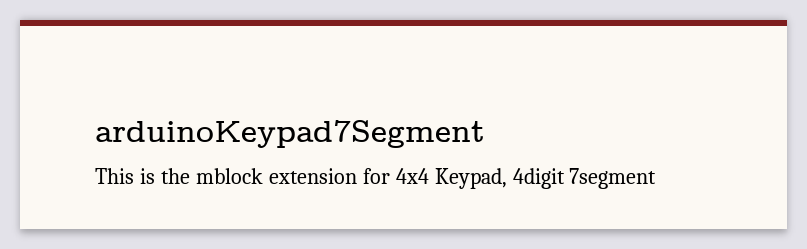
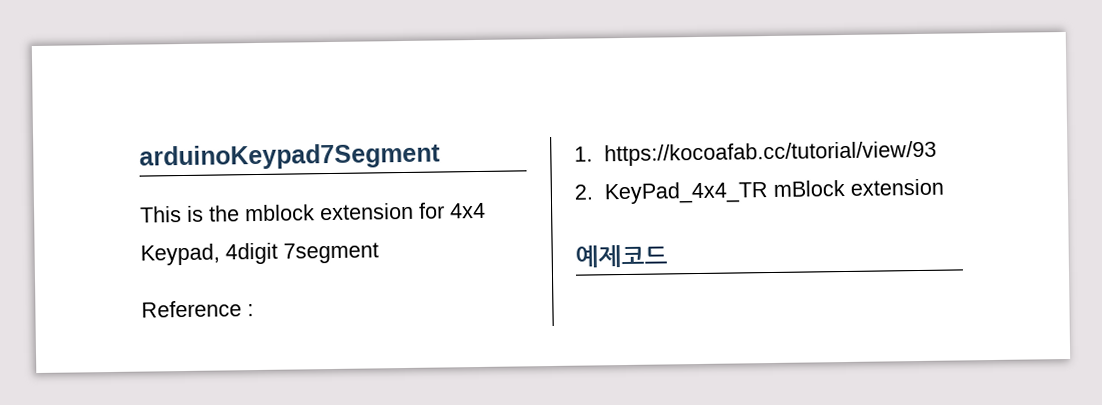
+ Reference :
+ 1. https://kocoafab.cc/tutorial/view/93
+ 2. KeyPad_4x4_TR mBlock extension
+ 예제코드

